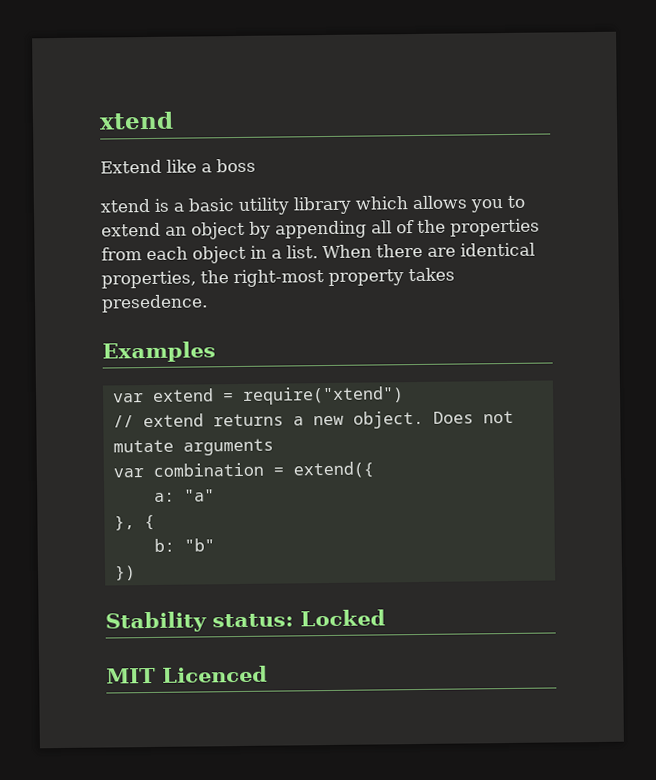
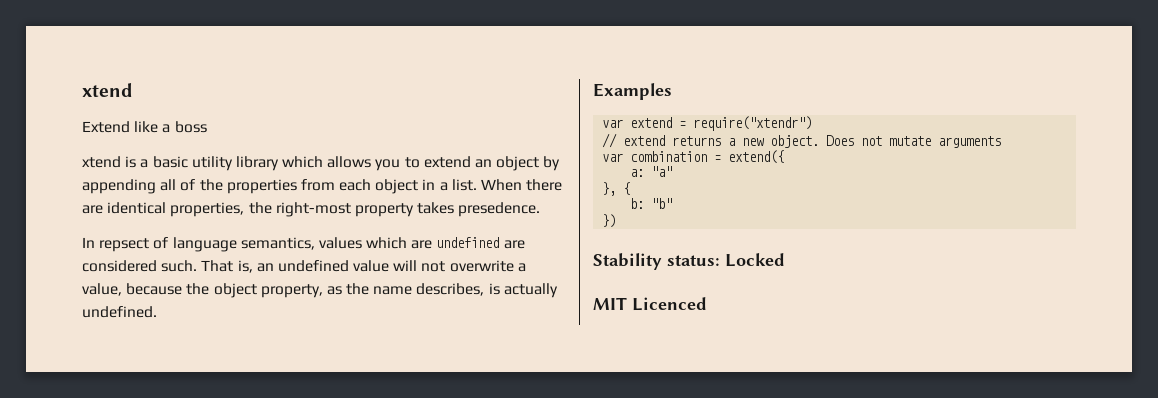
+ In repsect of language semantics, values which are undefined are considered such. That is, an undefined value will not overwrite a value, because the object property, as the name describes, is actually undefined.
- var extend = require("xtend")
+ var extend = require("xtendr")

